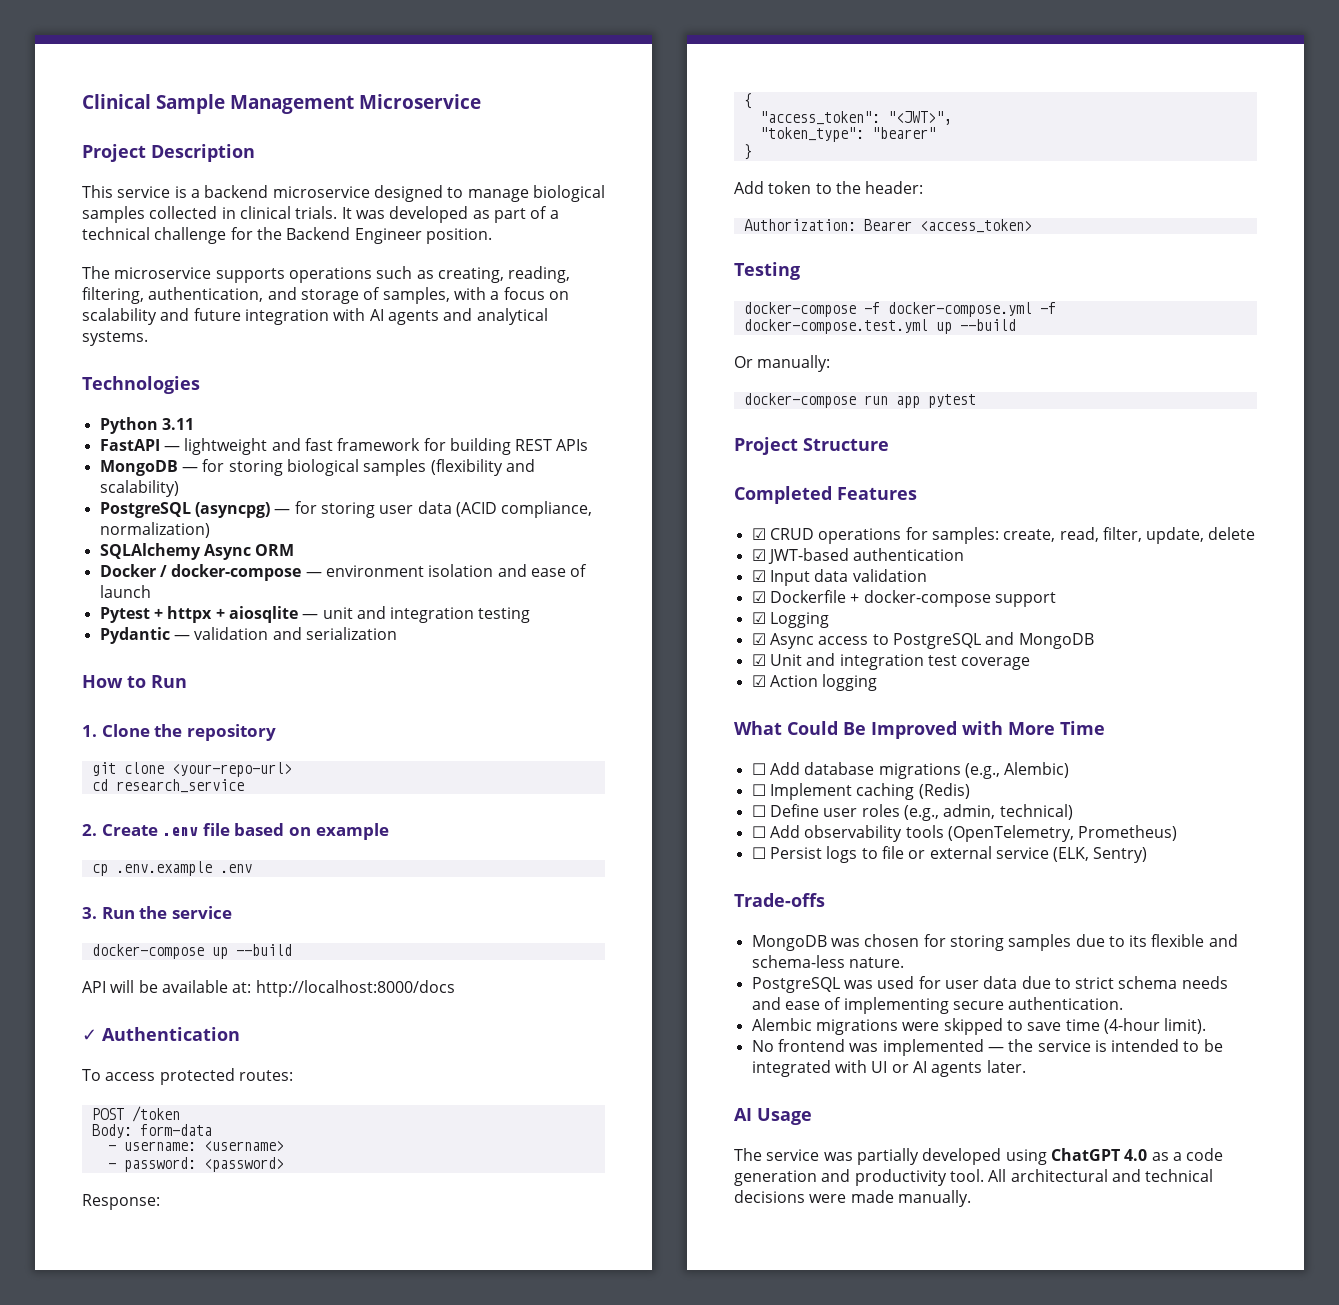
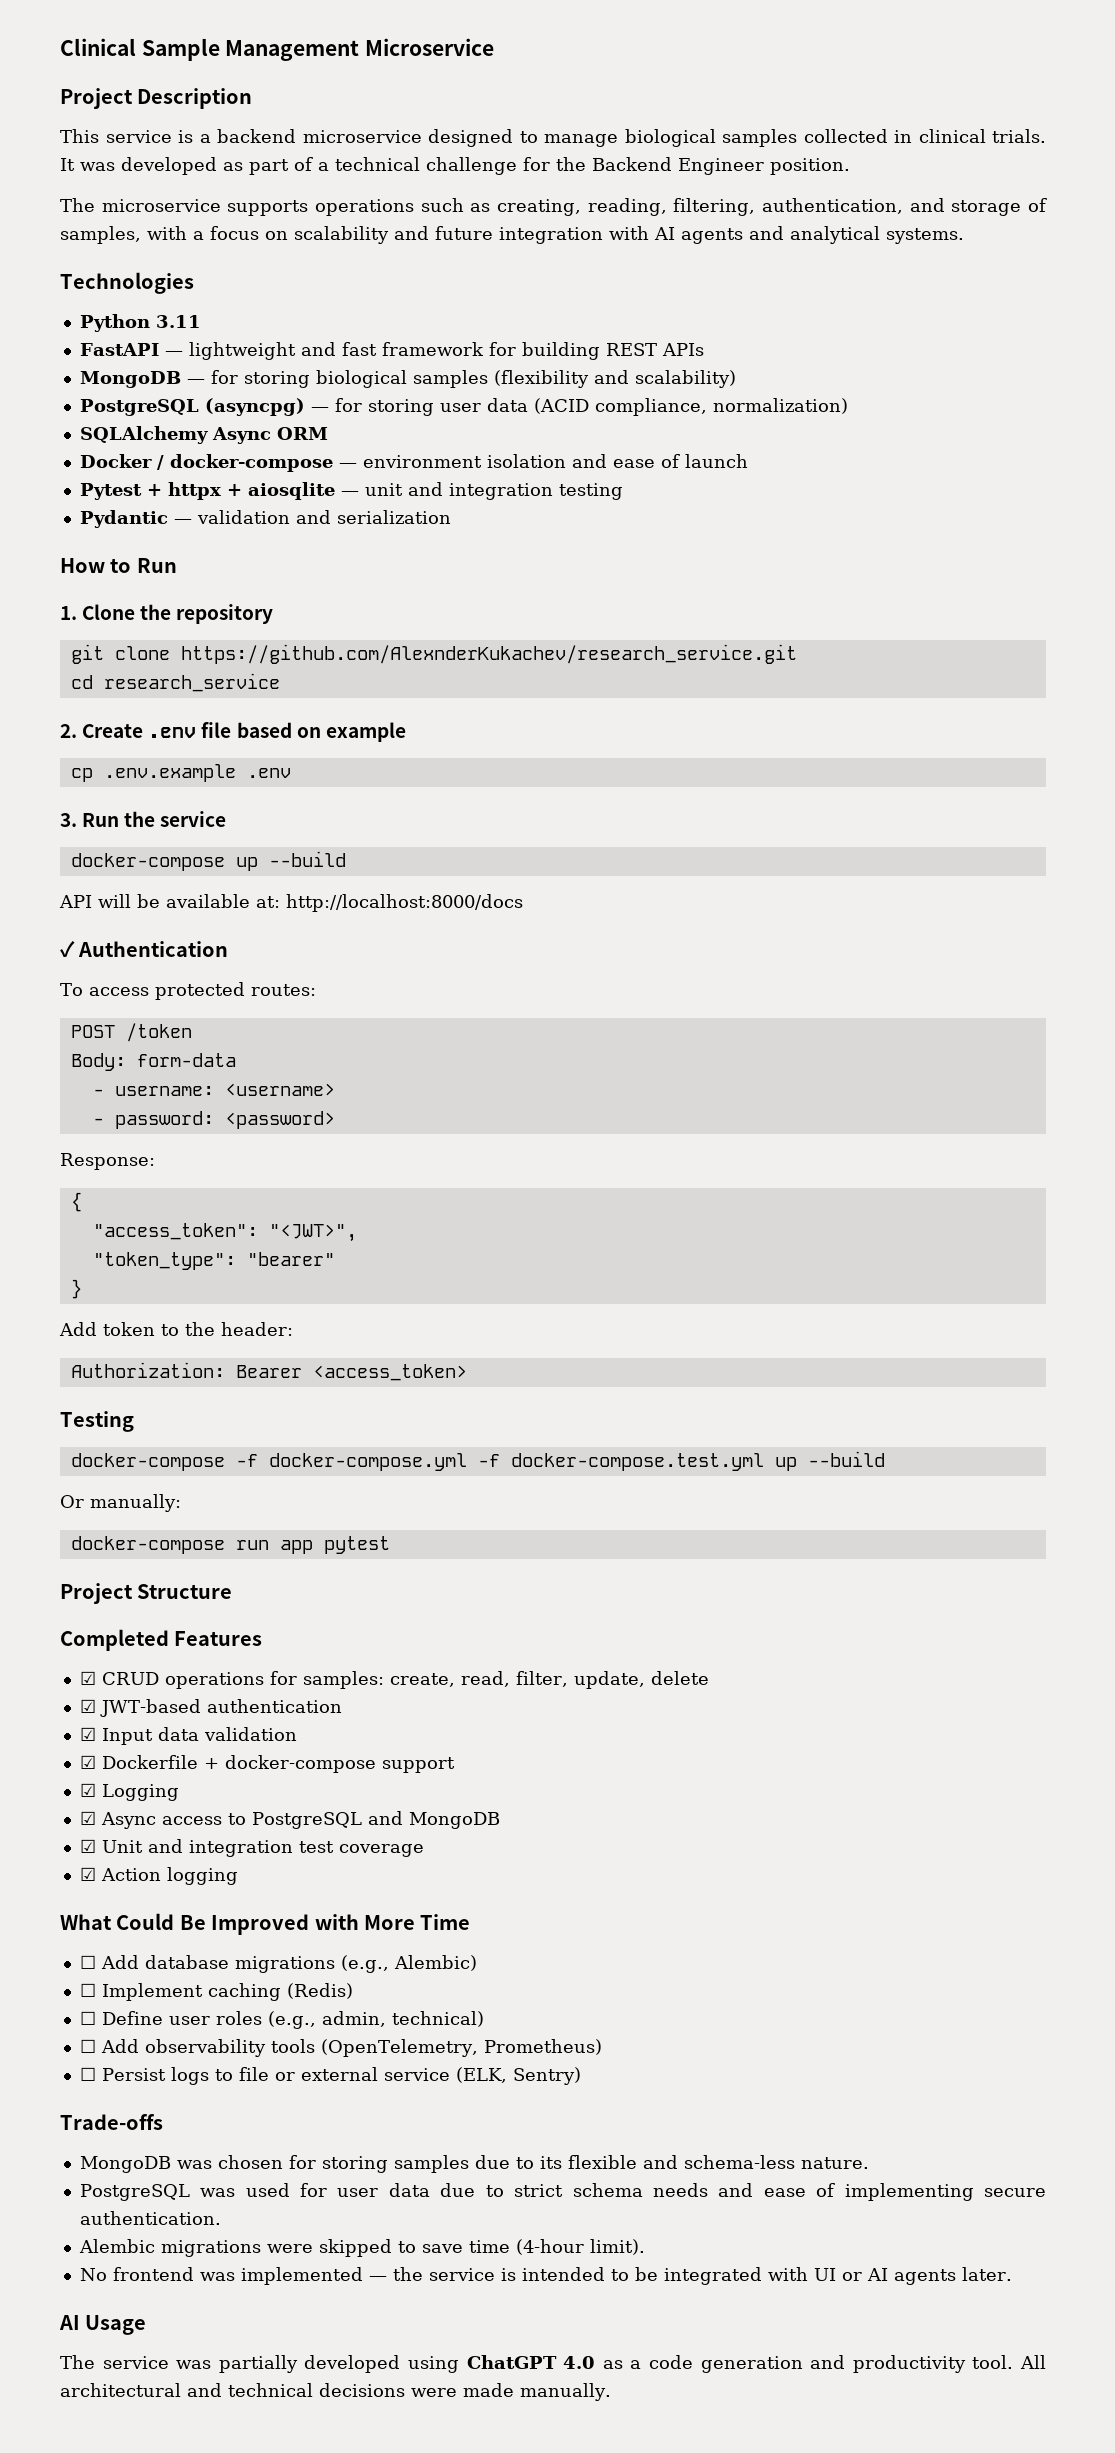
- git clone <your-repo-url>
+ git clone https://github.com/AlexnderKukachev/research_service.git

